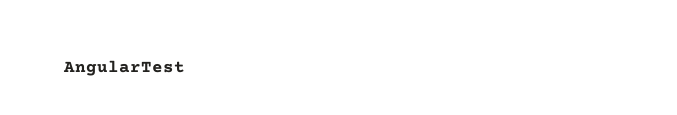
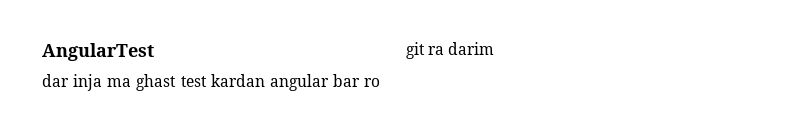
+ dar inja ma ghast test kardan angular bar ro git ra darim

